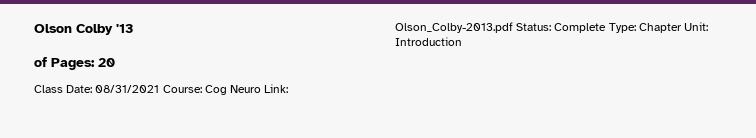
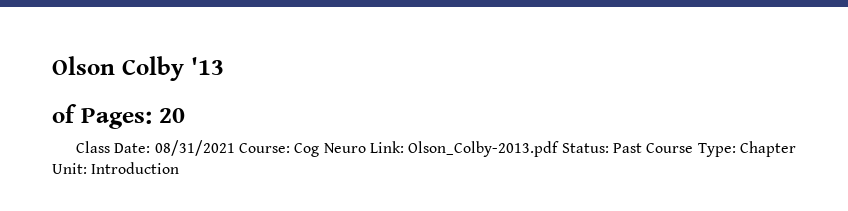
- Class Date: 08/31/2021 Course: Cog Neuro Link: Olson_Colby-2013.pdf Status: Complete Type: Chapter Unit: Introduction
+ Class Date: 08/31/2021 Course: Cog Neuro Link: Olson_Colby-2013.pdf Status: Past Course Type: Chapter Unit: Introduction

